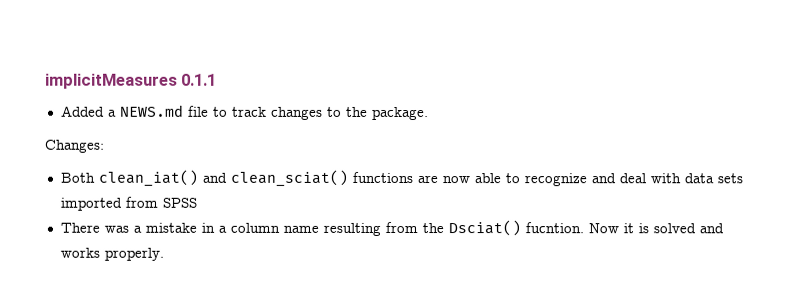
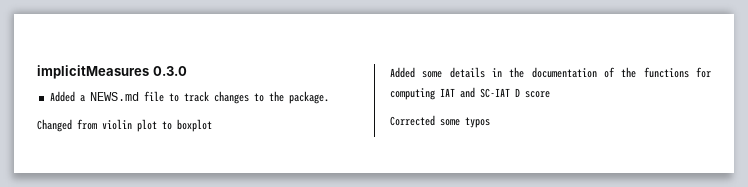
- implicitMeasures 0.1.1
+ implicitMeasures 0.3.0
- Changes:
- Both clean_iat() and clean_sciat() functions are now able to recognize and deal with data sets imported from SPSS
- There was a mistake in a column name resulting from the Dsciat() fucntion. Now it is solved and works properly.
+ Changed from violin plot to boxplot
+ Added some details in the documentation of the functions for computing IAT and SC-IAT D score
+ Corrected some typos

